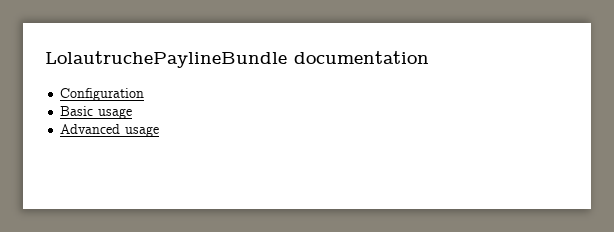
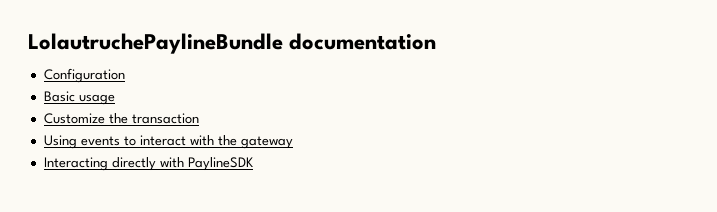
- Advanced usage
+ Customize the transaction
+ Using events to interact with the gateway
+ Interacting directly with PaylineSDK

